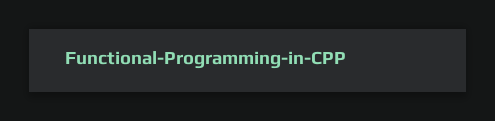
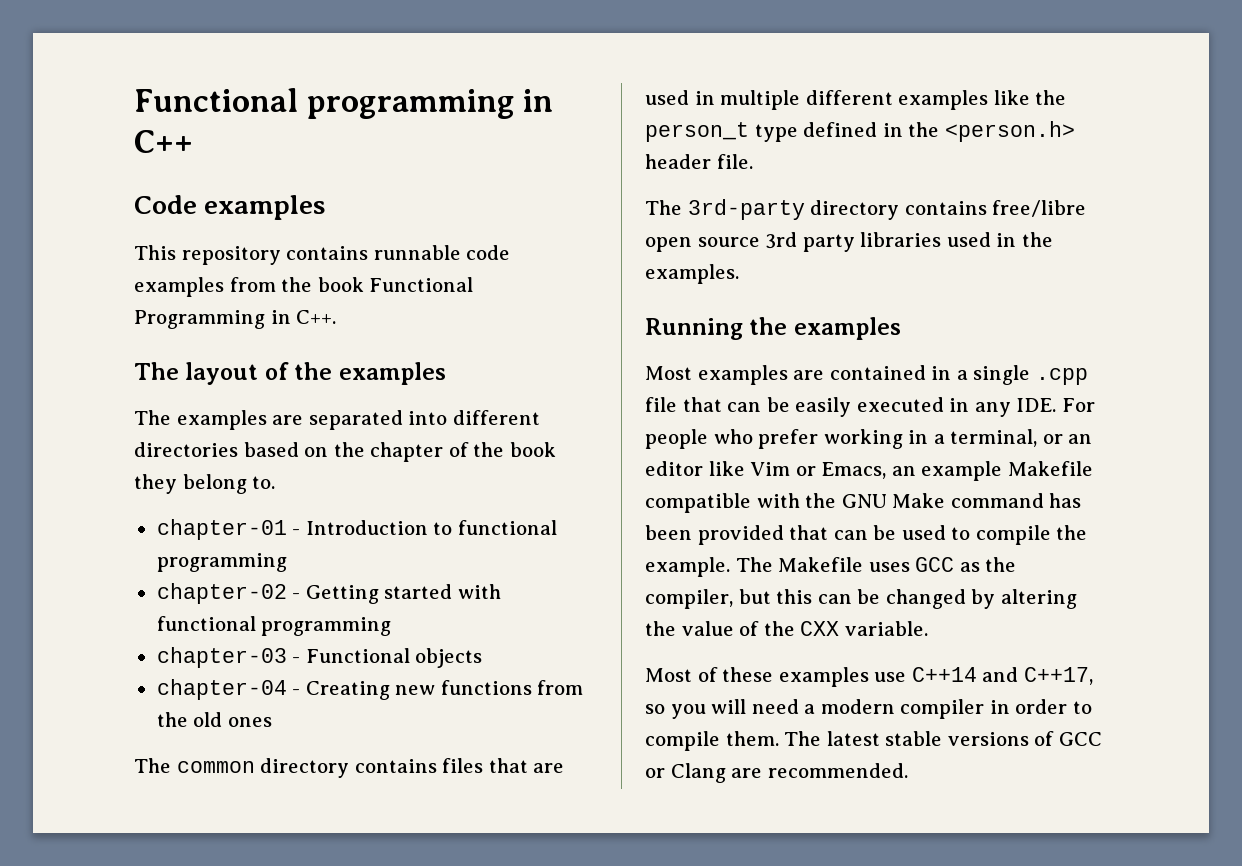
- Functional-Programming-in-CPP
+ Functional programming in C++
+ Code examples
+ This repository contains runnable code examples from the book Functional Programming in C++.
+ The layout of the examples
+ The examples are separated into different directories based on the chapter of the book they belong to.
+ chapter-01 - Introduction to functional programming
+ chapter-02 - Getting started with functional programming
+ chapter-03 - Functional objects
+ chapter-04 - Creating new functions from the old ones
+ The common directory contains files that are used in multiple different examples like the person_t type defined in the <person.h> header file.
+ The 3rd-party directory contains free/libre open source 3rd party libraries used in the examples.
+ Running the examples
+ Most examples are contained in a single .cpp file that can be easily executed in any IDE. For people who prefer working in a terminal, or an editor like Vim or Emacs, an example Makefile compatible with the GNU Make command has been provided that can be used to compile the example. The Makefile uses GCC as the compiler, but this can be changed by altering the value of the CXX variable.
+ Most of these examples use C++14 and C++17, so you will need a modern compiler in order to compile them. The latest stable versions of GCC or Clang are recommended.

